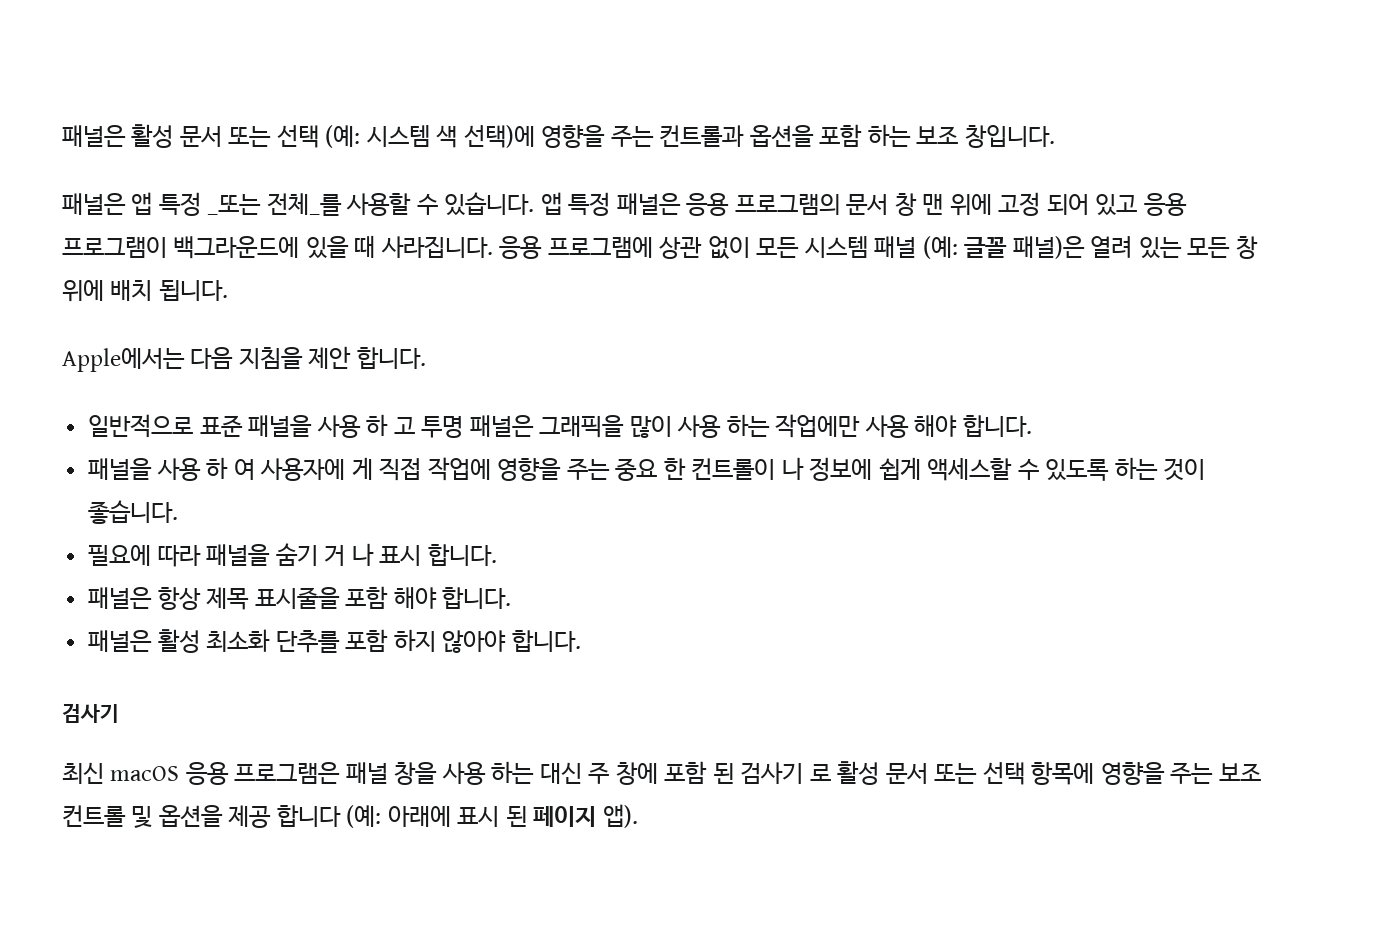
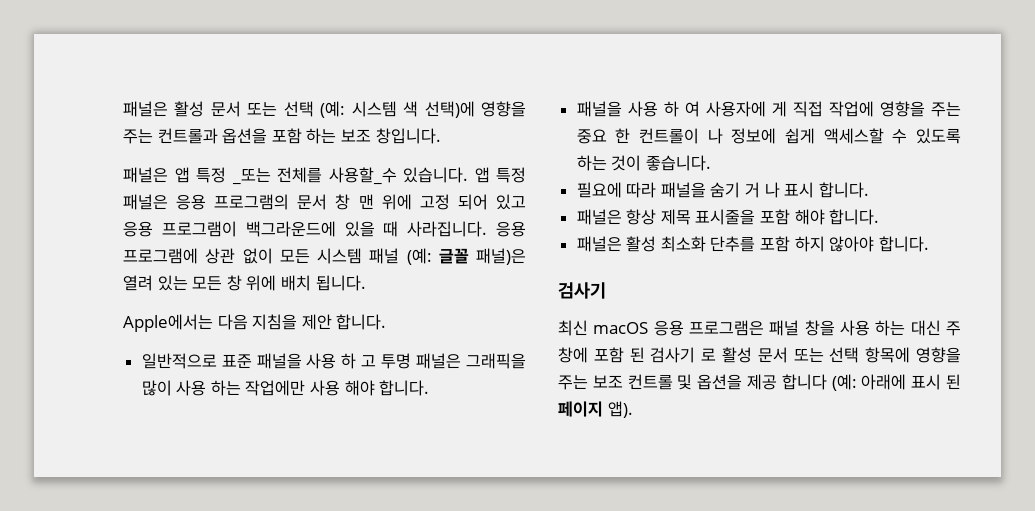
- 패널은 앱 특정 _또는 전체_를 사용할 수 있습니다.
+ 패널은 앱 특정 _또는 전체를 사용할_수 있습니다.

